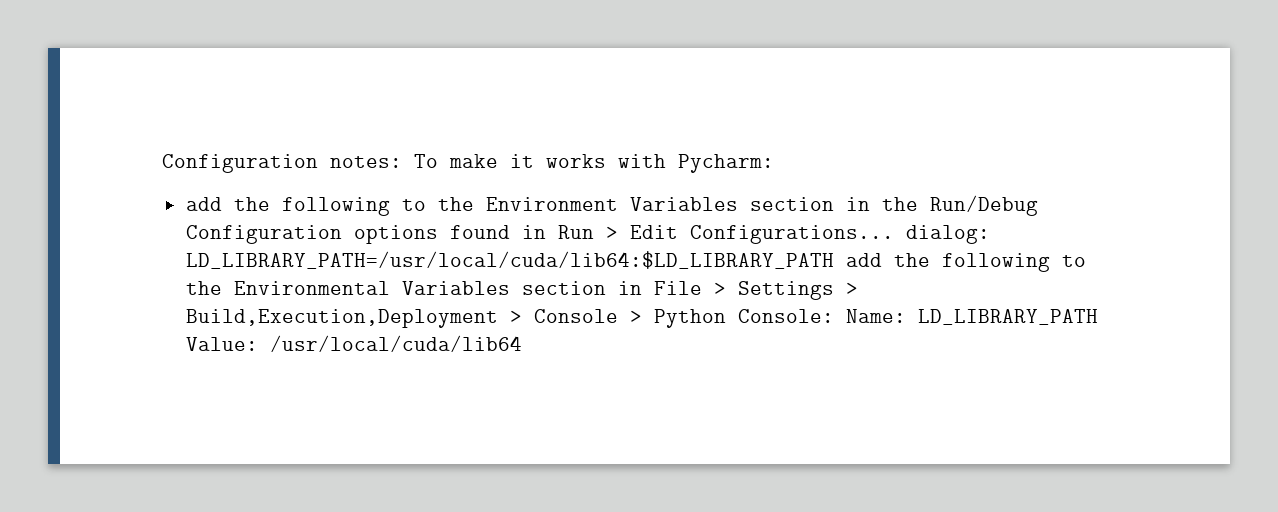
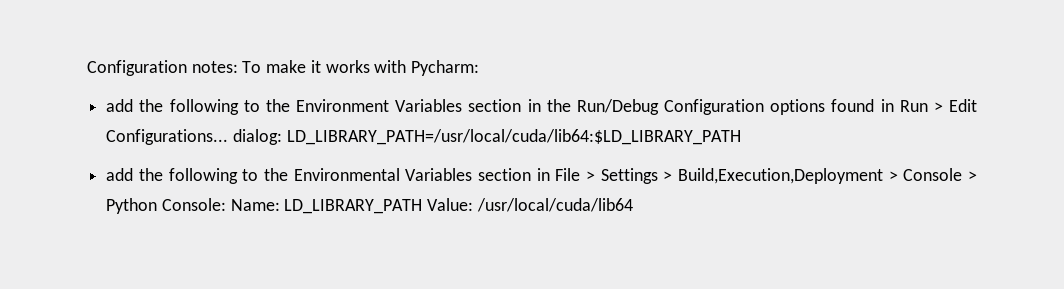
- add the following to the Environment Variables section in the Run/Debug Configuration options found in Run > Edit Configurations... dialog: LD_LIBRARY_PATH=/usr/local/cuda/lib64:$LD_LIBRARY_PATH add the following to the Environmental Variables section in File > Settings > Build,Execution,Deployment > Console > Python Console: Name: LD_LIBRARY_PATH Value: /usr/local/cuda/lib64
+ add the following to the Environment Variables section in the Run/Debug Configuration options found in Run > Edit Configurations... dialog: LD_LIBRARY_PATH=/usr/local/cuda/lib64:$LD_LIBRARY_PATH
+ add the following to the Environmental Variables section in File > Settings > Build,Execution,Deployment > Console > Python Console: Name: LD_LIBRARY_PATH Value: /usr/local/cuda/lib64

